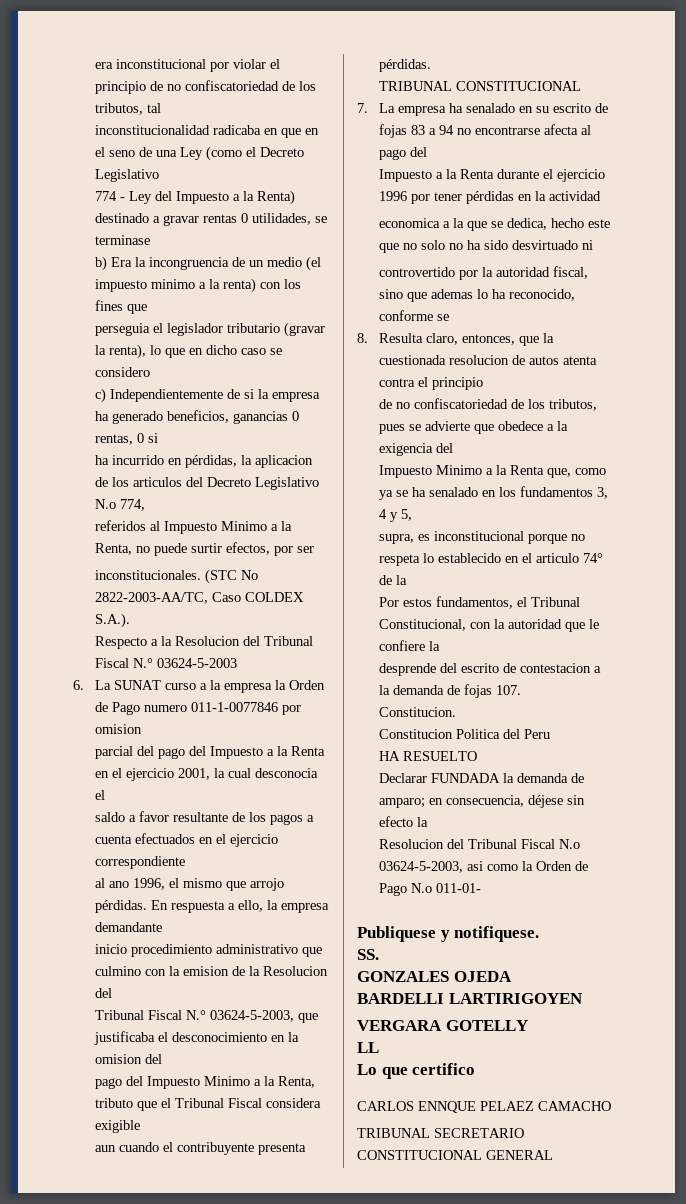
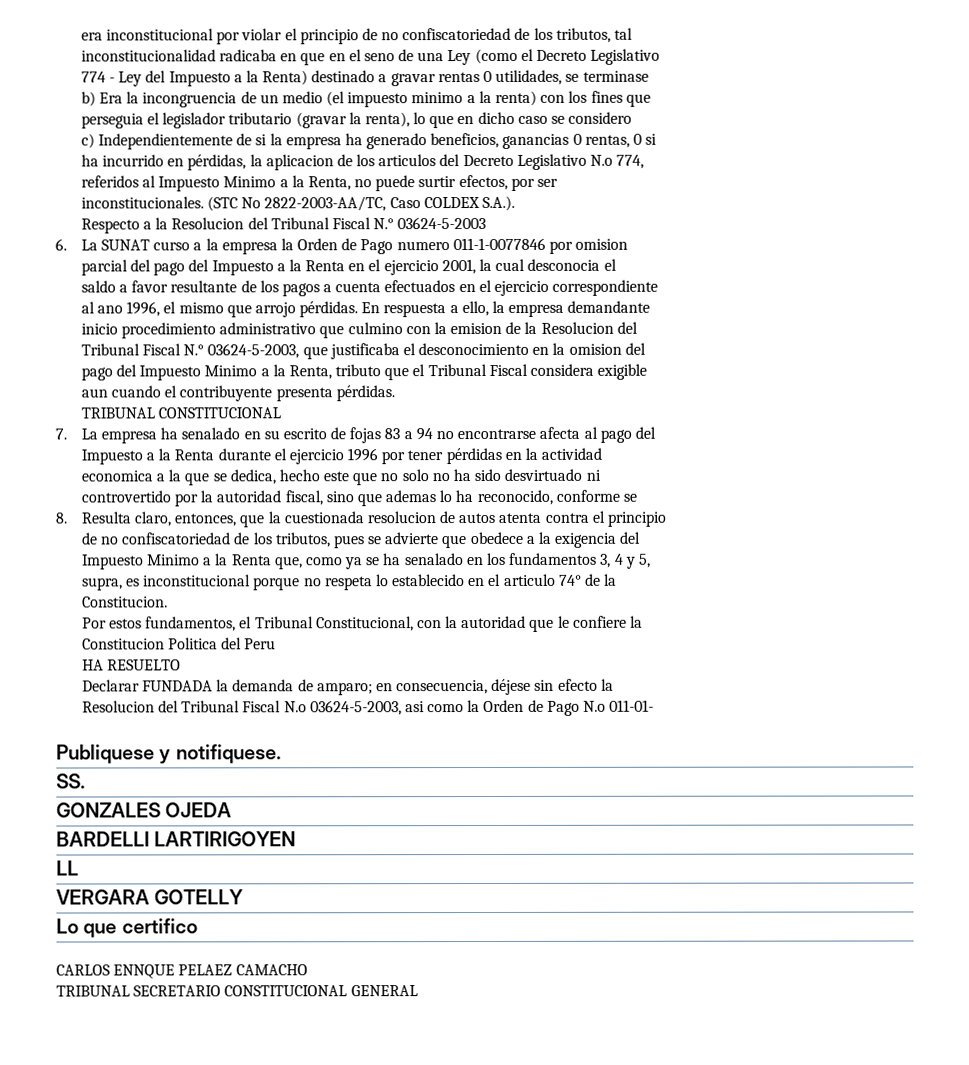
+ Constitucion.
- desprende del escrito de contestacion a la demanda de fojas 107.
- Constitucion.
+ LL
- LL

